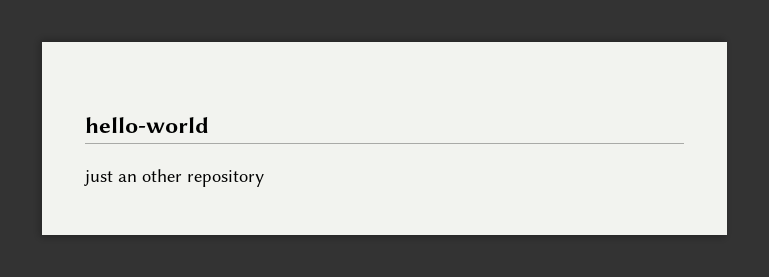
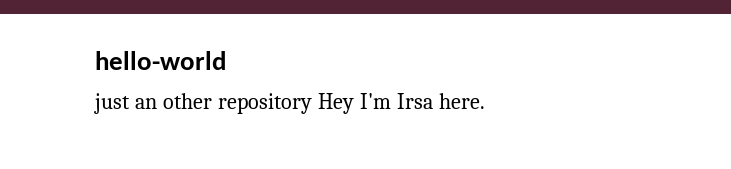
- just an other repository
+ just an other repository Hey I'm Irsa here.

